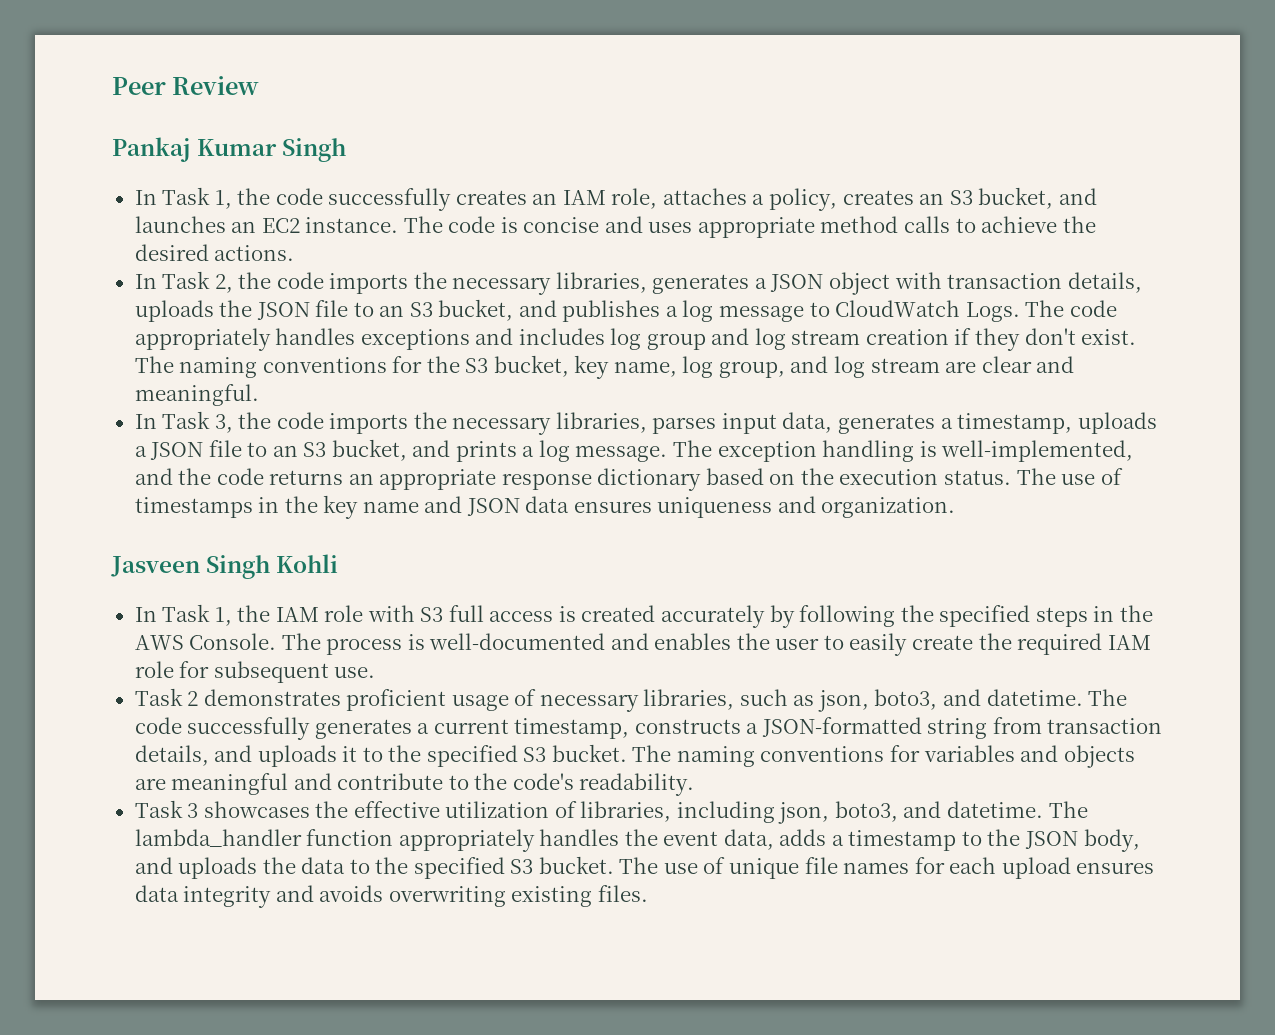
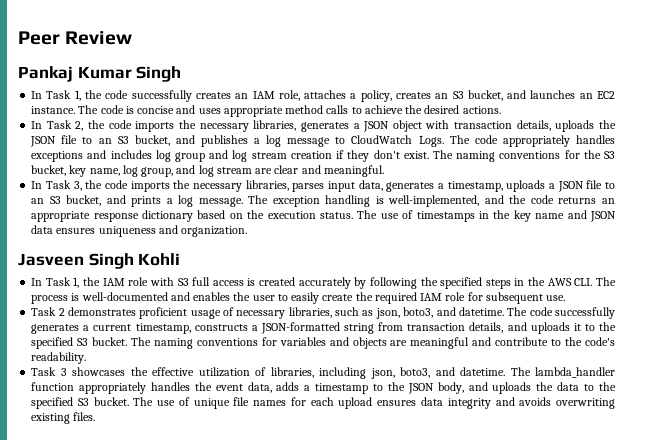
- In Task 1, the IAM role with S3 full access is created accurately by following the specified steps in the AWS Console. The process is well-documented and enables the user to easily create the required IAM role for subsequent use.
+ In Task 1, the IAM role with S3 full access is created accurately by following the specified steps in the AWS CLI. The process is well-documented and enables the user to easily create the required IAM role for subsequent use.

